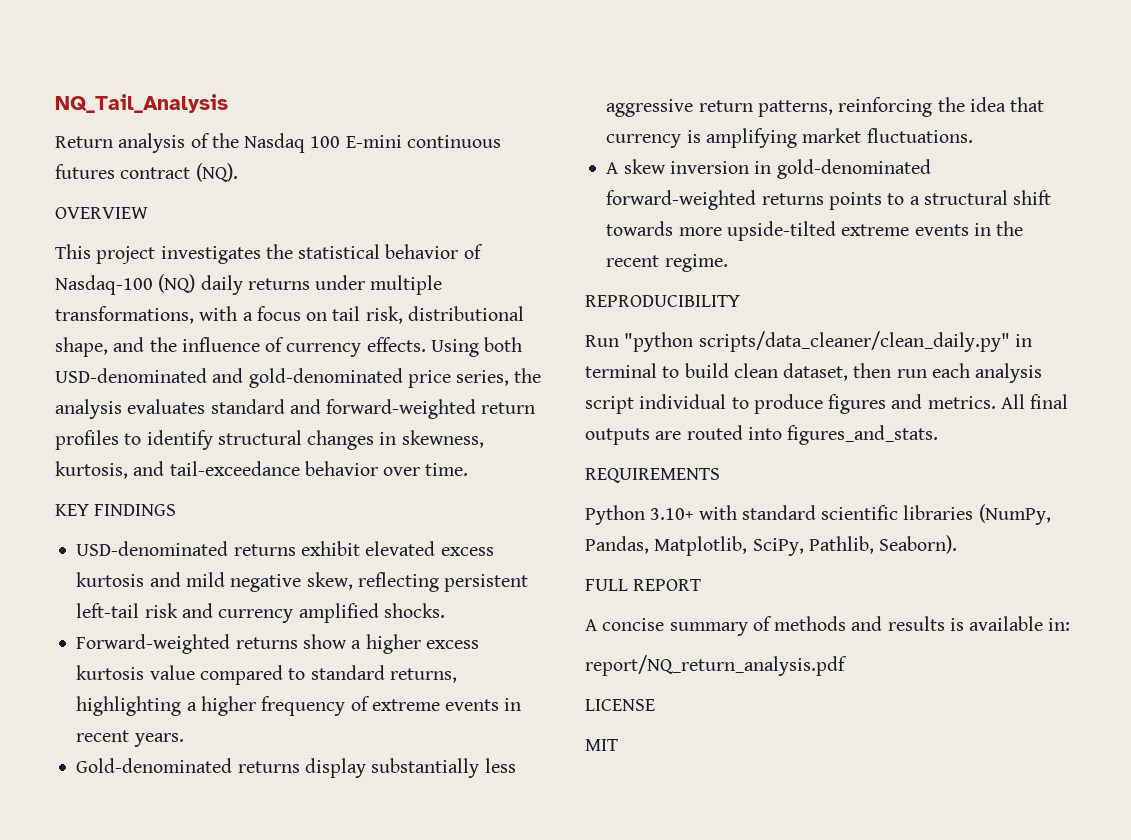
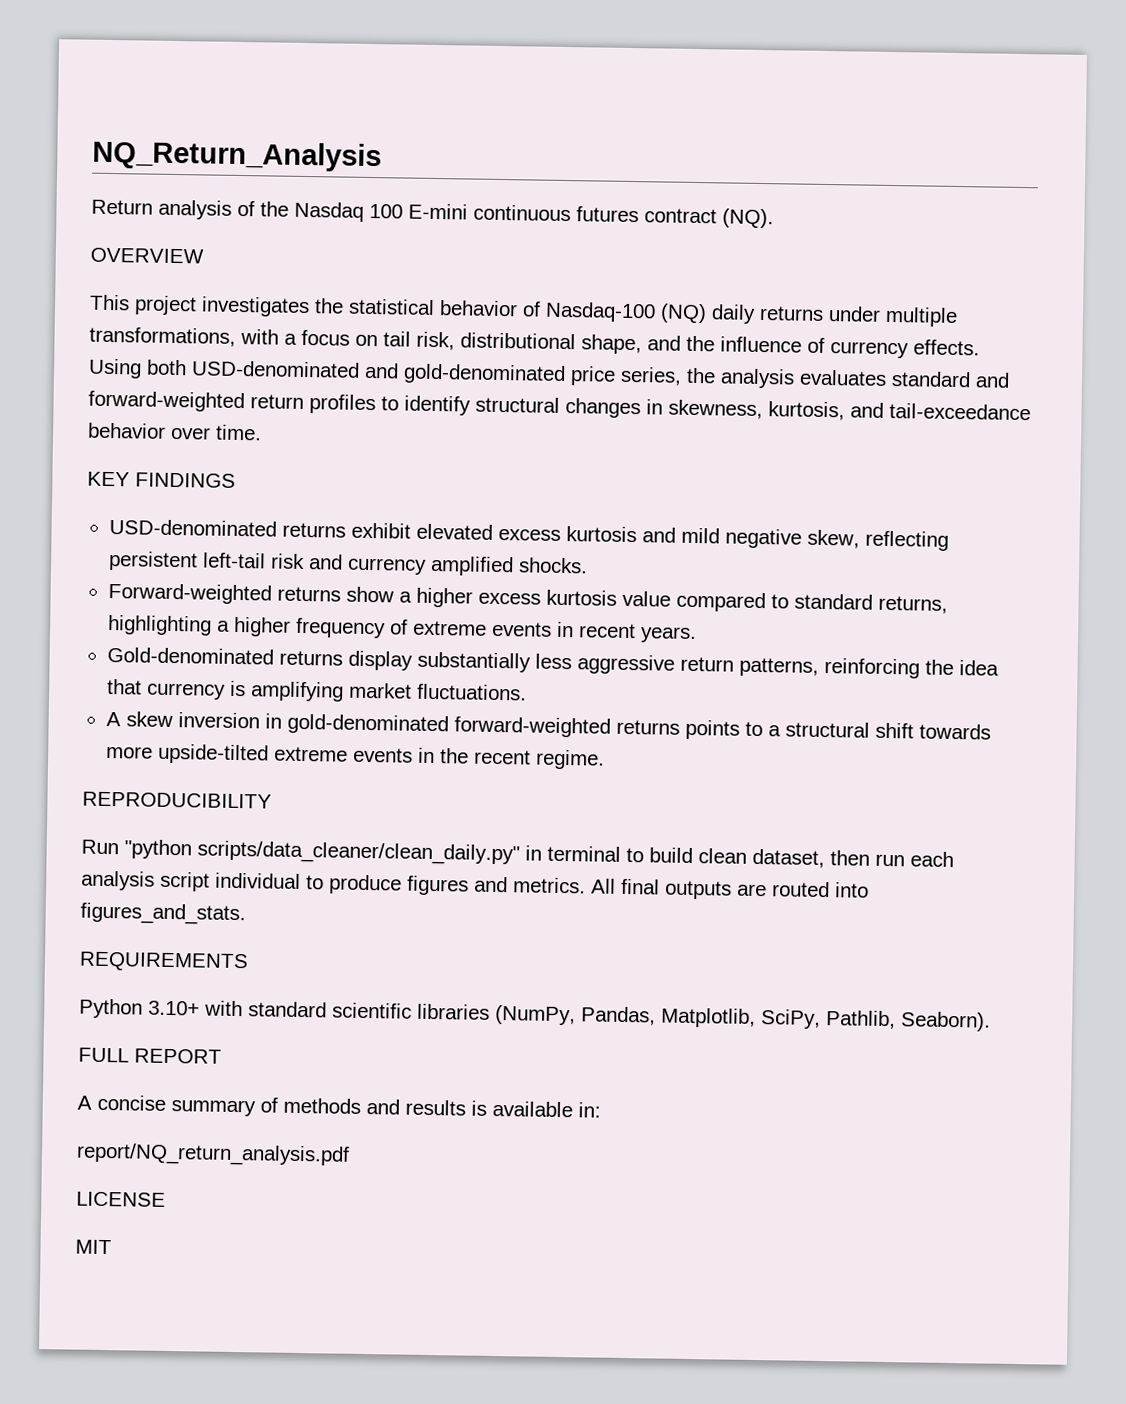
- NQ_Tail_Analysis
+ NQ_Return_Analysis

